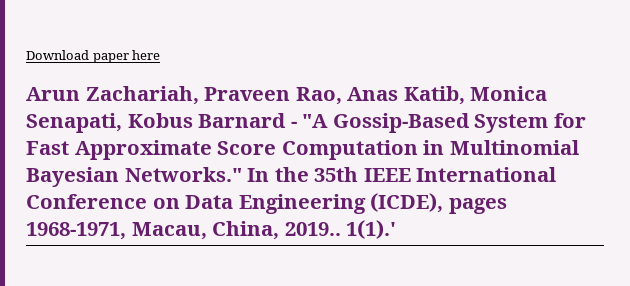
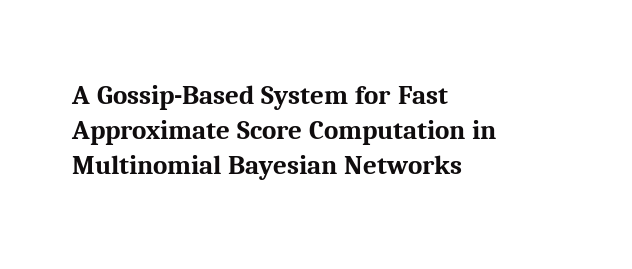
- Download paper here
- Arun Zachariah, Praveen Rao, Anas Katib, Monica Senapati, Kobus Barnard - "A Gossip-Based System for Fast Approximate Score Computation in Multinomial Bayesian Networks." In the 35th IEEE International Conference on Data Engineering (ICDE), pages 1968-1971, Macau, China, 2019.. 1(1).'
+ A Gossip-Based System for Fast Approximate Score Computation in Multinomial Bayesian Networks

